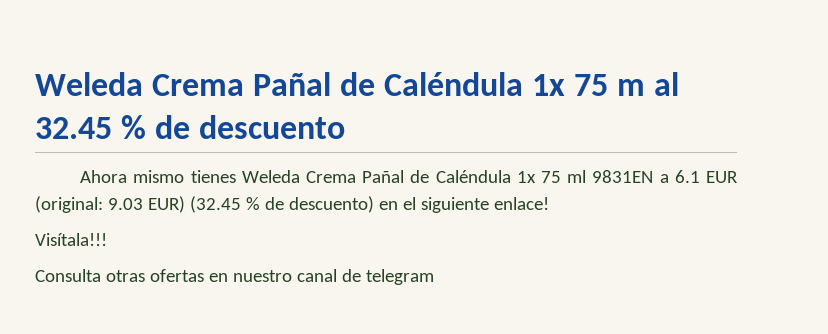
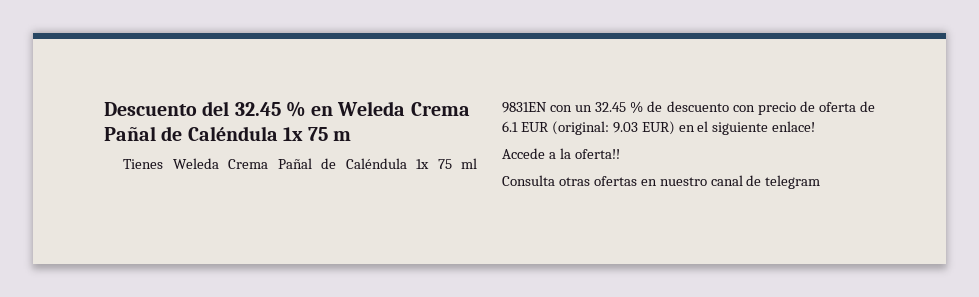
- Weleda Crema Pañal de Caléndula 1x 75 m al 32.45 % de descuento
- Ahora mismo tienes Weleda Crema Pañal de Caléndula 1x 75 ml 9831EN a 6.1 EUR (original: 9.03 EUR) (32.45 % de descuento) en el siguiente enlace!
+ Descuento del 32.45 % en Weleda Crema Pañal de Caléndula 1x 75 m
+ Tienes Weleda Crema Pañal de Caléndula 1x 75 ml 9831EN con un 32.45 % de descuento con precio de oferta de 6.1 EUR (original: 9.03 EUR) en el siguiente enlace!
- Visítala!!!
+ Accede a la oferta!!

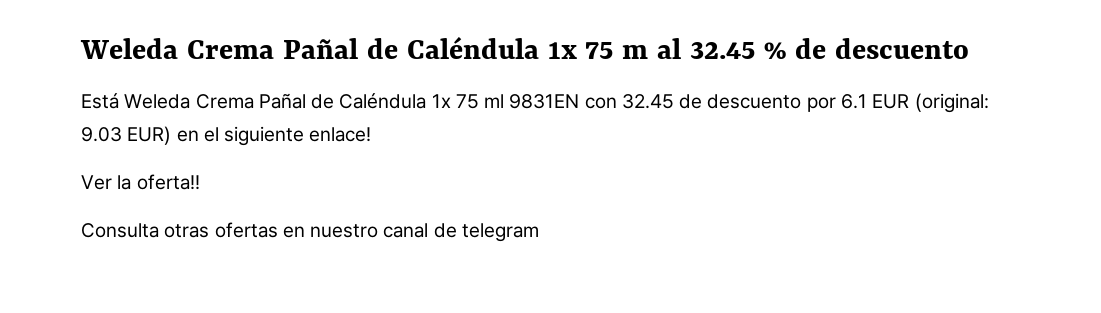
- Descuento del 32.45 % en Weleda Crema Pañal de Caléndula 1x 75 m
- Tienes Weleda Crema Pañal de Caléndula 1x 75 ml 9831EN con un 32.45 % de descuento con precio de oferta de 6.1 EUR (original: 9.03 EUR) en el siguiente enlace!
+ Weleda Crema Pañal de Caléndula 1x 75 m al 32.45 % de descuento
+ Está Weleda Crema Pañal de Caléndula 1x 75 ml 9831EN con 32.45 de descuento por 6.1 EUR (original: 9.03 EUR) en el siguiente enlace!
- Accede a la oferta!!
+ Ver la oferta!!

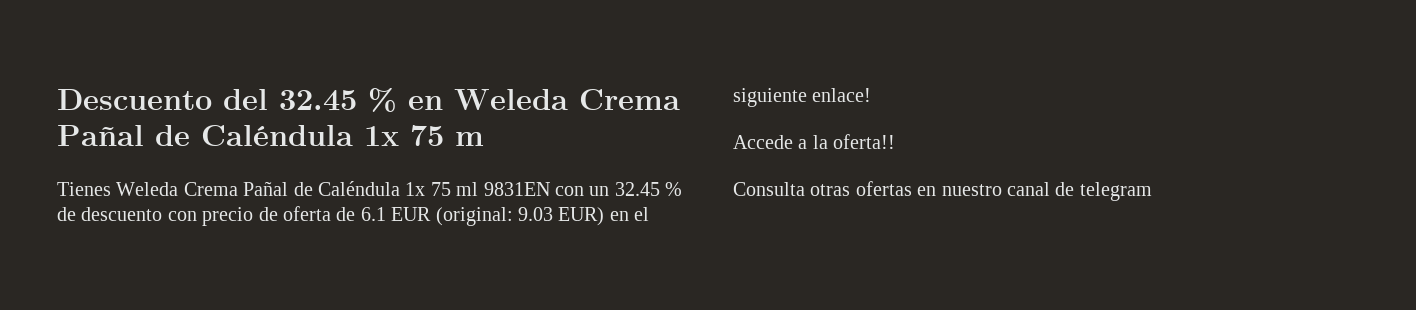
- Weleda Crema Pañal de Caléndula 1x 75 m al 32.45 % de descuento
- Está Weleda Crema Pañal de Caléndula 1x 75 ml 9831EN con 32.45 de descuento por 6.1 EUR (original: 9.03 EUR) en el siguiente enlace!
+ Descuento del 32.45 % en Weleda Crema Pañal de Caléndula 1x 75 m
+ Tienes Weleda Crema Pañal de Caléndula 1x 75 ml 9831EN con un 32.45 % de descuento con precio de oferta de 6.1 EUR (original: 9.03 EUR) en el siguiente enlace!
- Ver la oferta!!
+ Accede a la oferta!!

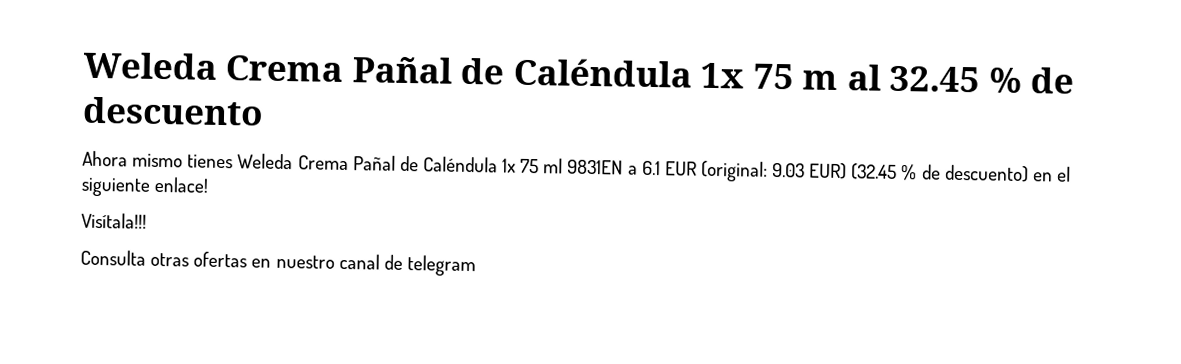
- Descuento del 32.45 % en Weleda Crema Pañal de Caléndula 1x 75 m
- Tienes Weleda Crema Pañal de Caléndula 1x 75 ml 9831EN con un 32.45 % de descuento con precio de oferta de 6.1 EUR (original: 9.03 EUR) en el siguiente enlace!
+ Weleda Crema Pañal de Caléndula 1x 75 m al 32.45 % de descuento
+ Ahora mismo tienes Weleda Crema Pañal de Caléndula 1x 75 ml 9831EN a 6.1 EUR (original: 9.03 EUR) (32.45 % de descuento) en el siguiente enlace!
- Accede a la oferta!!
+ Visítala!!!

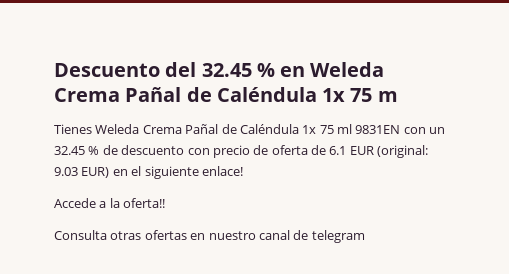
- Weleda Crema Pañal de Caléndula 1x 75 m al 32.45 % de descuento
- Ahora mismo tienes Weleda Crema Pañal de Caléndula 1x 75 ml 9831EN a 6.1 EUR (original: 9.03 EUR) (32.45 % de descuento) en el siguiente enlace!
+ Descuento del 32.45 % en Weleda Crema Pañal de Caléndula 1x 75 m
+ Tienes Weleda Crema Pañal de Caléndula 1x 75 ml 9831EN con un 32.45 % de descuento con precio de oferta de 6.1 EUR (original: 9.03 EUR) en el siguiente enlace!
- Visítala!!!
+ Accede a la oferta!!

